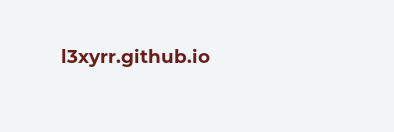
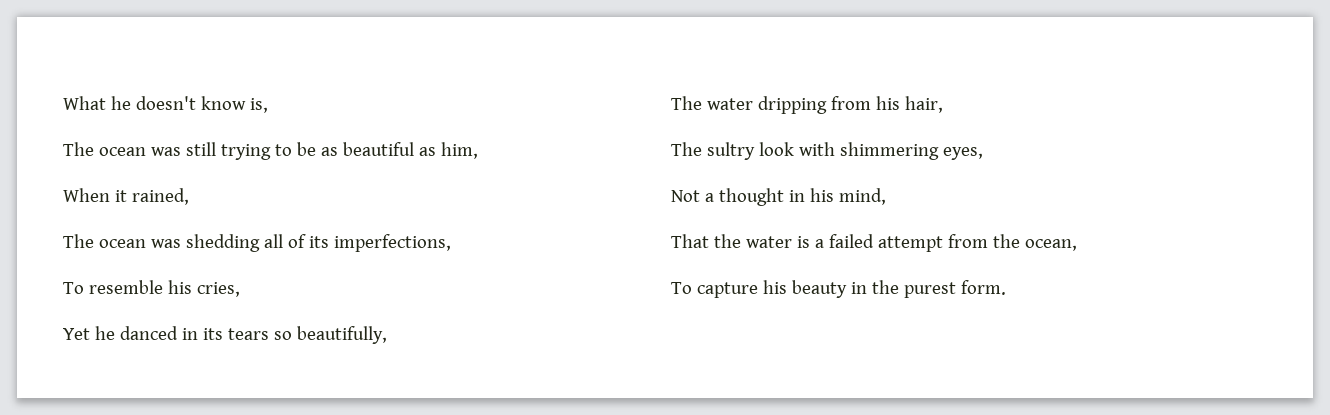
- l3xyrr.github.io
+ What he doesn't know is,
+ The ocean was still trying to be as beautiful as him,
+ When it rained,
+ The ocean was shedding all of its imperfections,
+ To resemble his cries,
+ Yet he danced in its tears so beautifully,
+ The water dripping from his hair,
+ The sultry look with shimmering eyes,
+ Not a thought in his mind,
+ That the water is a failed attempt from the ocean,
+ To capture his beauty in the purest form.

